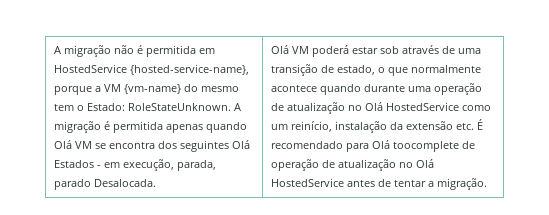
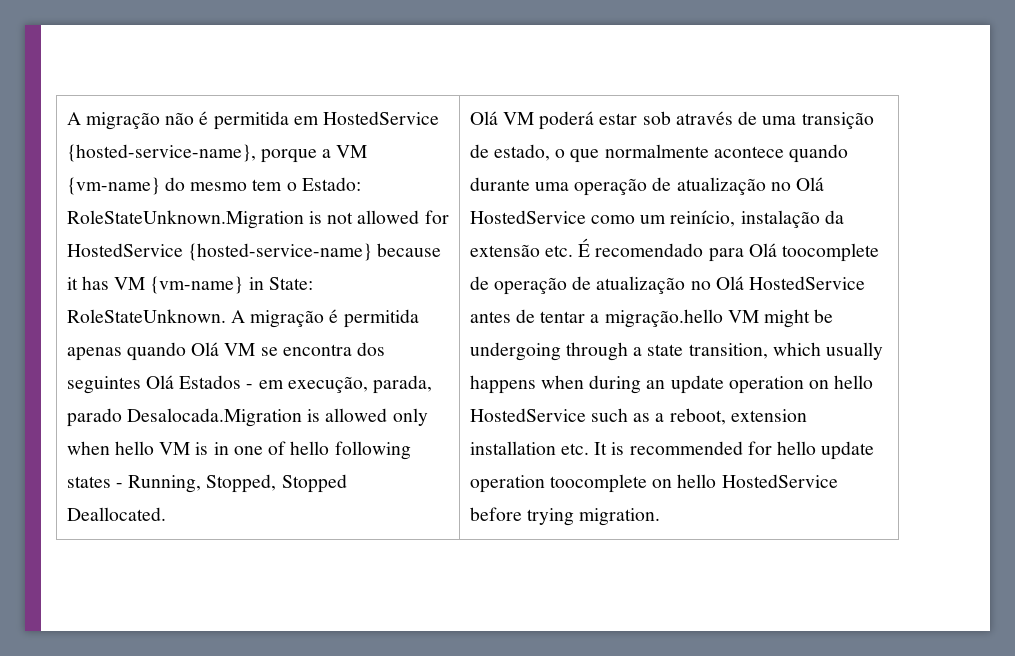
- A migração não é permitida em HostedService {hosted-service-name}, porque a VM {vm-name} do mesmo tem o Estado: RoleStateUnknown.
+ A migração não é permitida em HostedService {hosted-service-name}, porque a VM {vm-name} do mesmo tem o Estado: RoleStateUnknown.Migration is not allowed for HostedService {hosted-service-name} because it has VM {vm-name} in State: RoleStateUnknown.
- A migração é permitida apenas quando Olá VM se encontra dos seguintes Olá Estados - em execução, parada, parado Desalocada.
+ A migração é permitida apenas quando Olá VM se encontra dos seguintes Olá Estados - em execução, parada, parado Desalocada.Migration is allowed only when hello VM is in one of hello following states - Running, Stopped, Stopped Deallocated.
- Olá VM poderá estar sob através de uma transição de estado, o que normalmente acontece quando durante uma operação de atualização no Olá HostedService como um reinício, instalação da extensão etc. É recomendado para Olá toocomplete de operação de atualização no Olá HostedService antes de tentar a migração.
+ Olá VM poderá estar sob através de uma transição de estado, o que normalmente acontece quando durante uma operação de atualização no Olá HostedService como um reinício, instalação da extensão etc. É recomendado para Olá toocomplete de operação de atualização no Olá HostedService antes de tentar a migração.hello VM might be undergoing through a state transition, which usually happens when during an update operation on hello HostedService such as a reboot, extension installation etc. It is recommended for hello update operation toocomplete on hello HostedService before trying migration.

